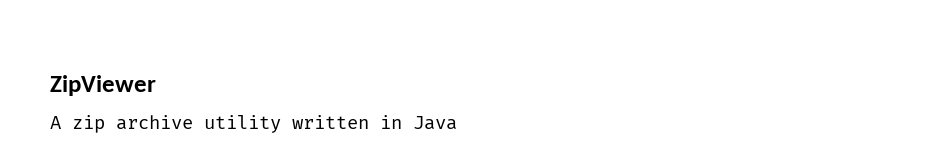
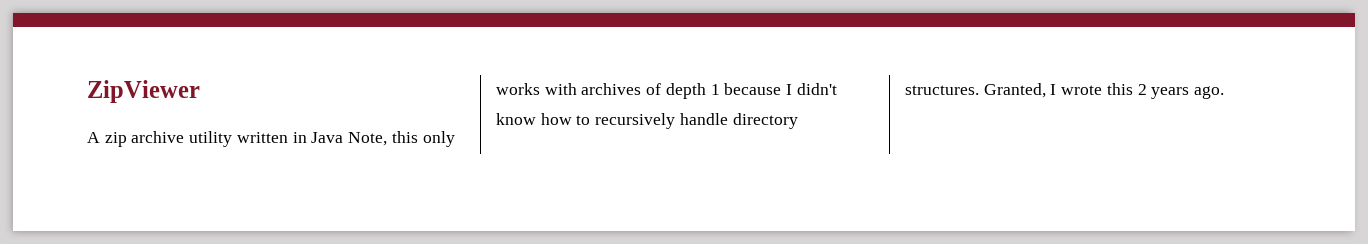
- A zip archive utility written in Java
+ A zip archive utility written in Java Note, this only works with archives of depth 1 because I didn't know how to recursively handle directory structures. Granted, I wrote this 2 years ago.

